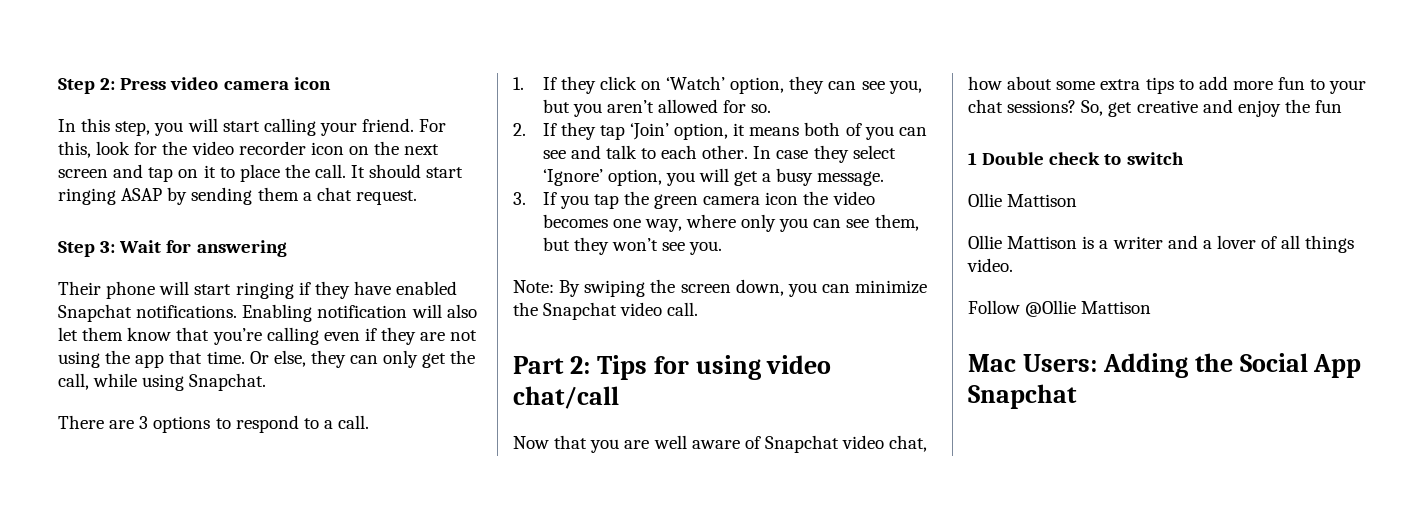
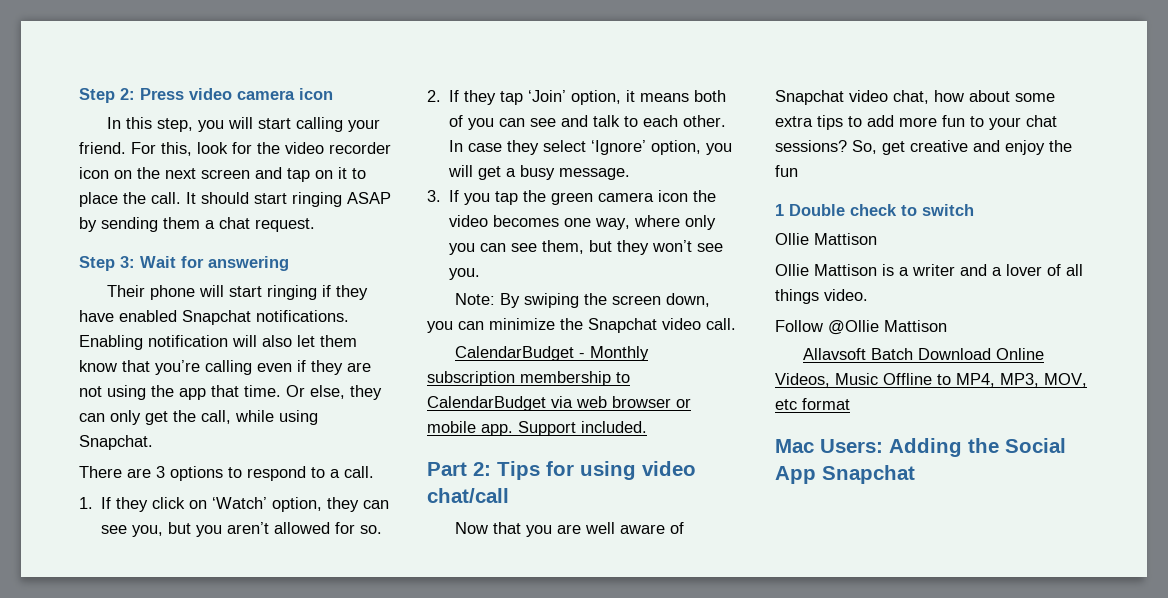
+ CalendarBudget - Monthly subscription membership to CalendarBudget via web browser or mobile app. Support included.
+ Allavsoft Batch Download Online Videos, Music Offline to MP4, MP3, MOV, etc format

